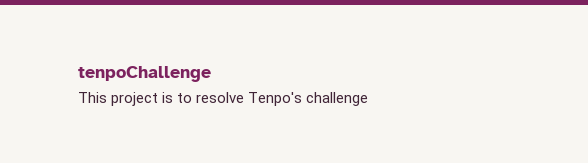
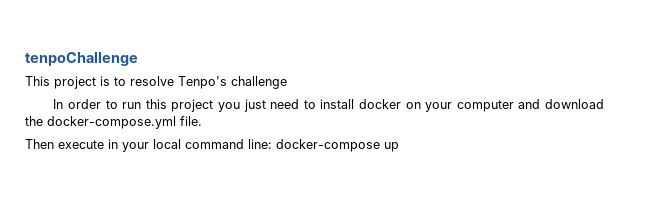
+ In order to run this project you just need to install docker on your computer and download the docker-compose.yml file.
+ Then execute in your local command line: docker-compose up

